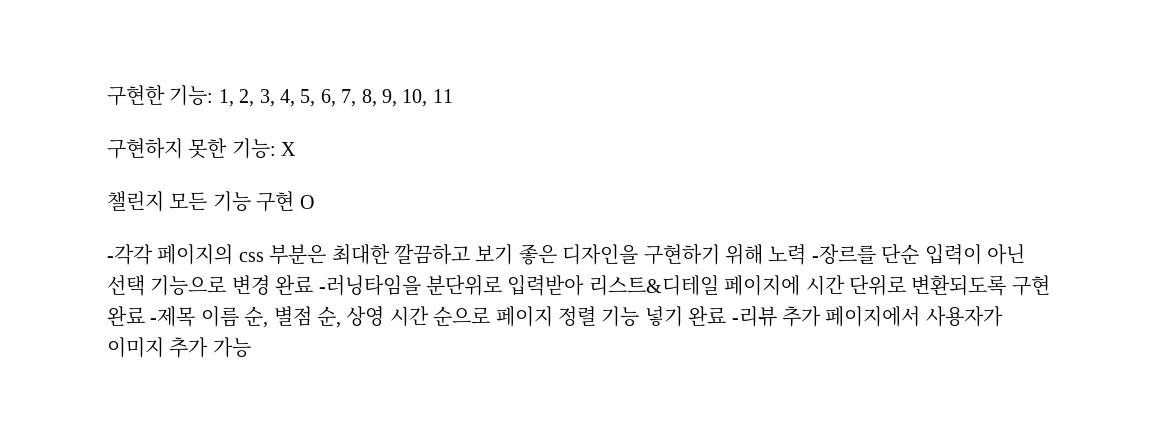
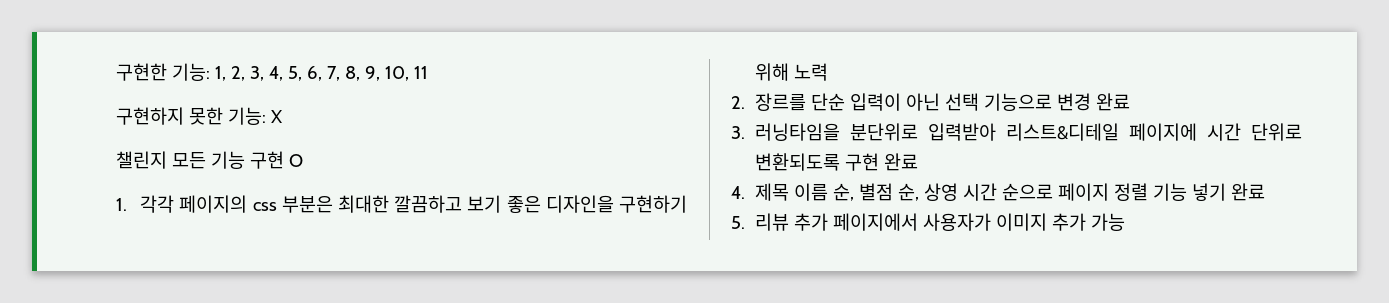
- -각각 페이지의 css 부분은 최대한 깔끔하고 보기 좋은 디자인을 구현하기 위해 노력 -장르를 단순 입력이 아닌 선택 기능으로 변경 완료 -러닝타임을 분단위로 입력받아 리스트&디테일 페이지에 시간 단위로 변환되도록 구현 완료 -제목 이름 순, 별점 순, 상영 시간 순으로 페이지 정렬 기능 넣기 완료 -리뷰 추가 페이지에서 사용자가 이미지 추가 가능
+ 1. 각각 페이지의 css 부분은 최대한 깔끔하고 보기 좋은 디자인을 구현하기 위해 노력
+ 2. 장르를 단순 입력이 아닌 선택 기능으로 변경 완료
+ 3. 러닝타임을 분단위로 입력받아 리스트&디테일 페이지에 시간 단위로 변환되도록 구현 완료
+ 4. 제목 이름 순, 별점 순, 상영 시간 순으로 페이지 정렬 기능 넣기 완료
+ 5. 리뷰 추가 페이지에서 사용자가 이미지 추가 가능

